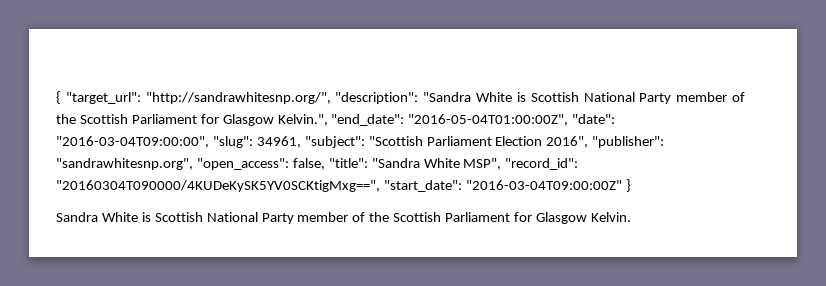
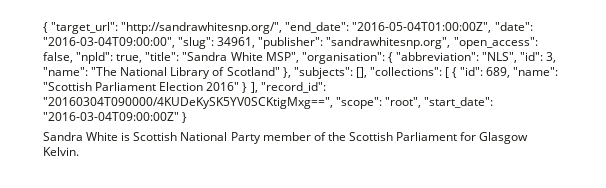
- { "target_url": "http://sandrawhitesnp.org/", "description": "Sandra White is Scottish National Party member of the Scottish Parliament for Glasgow Kelvin.", "end_date": "2016-05-04T01:00:00Z", "date": "2016-03-04T09:00:00", "slug": 34961, "subject": "Scottish Parliament Election 2016", "publisher": "sandrawhitesnp.org", "open_access": false, "title": "Sandra White MSP", "record_id": "20160304T090000/4KUDeKySK5YV0SCKtigMxg==", "start_date": "2016-03-04T09:00:00Z" }
+ { "target_url": "http://sandrawhitesnp.org/", "end_date": "2016-05-04T01:00:00Z", "date": "2016-03-04T09:00:00", "slug": 34961, "publisher": "sandrawhitesnp.org", "open_access": false, "npld": true, "title": "Sandra White MSP", "organisation": { "abbreviation": "NLS", "id": 3, "name": "The National Library of Scotland" }, "subjects": [], "collections": [ { "id": 689, "name": "Scottish Parliament Election 2016" } ], "record_id": "20160304T090000/4KUDeKySK5YV0SCKtigMxg==", "scope": "root", "start_date": "2016-03-04T09:00:00Z" }

